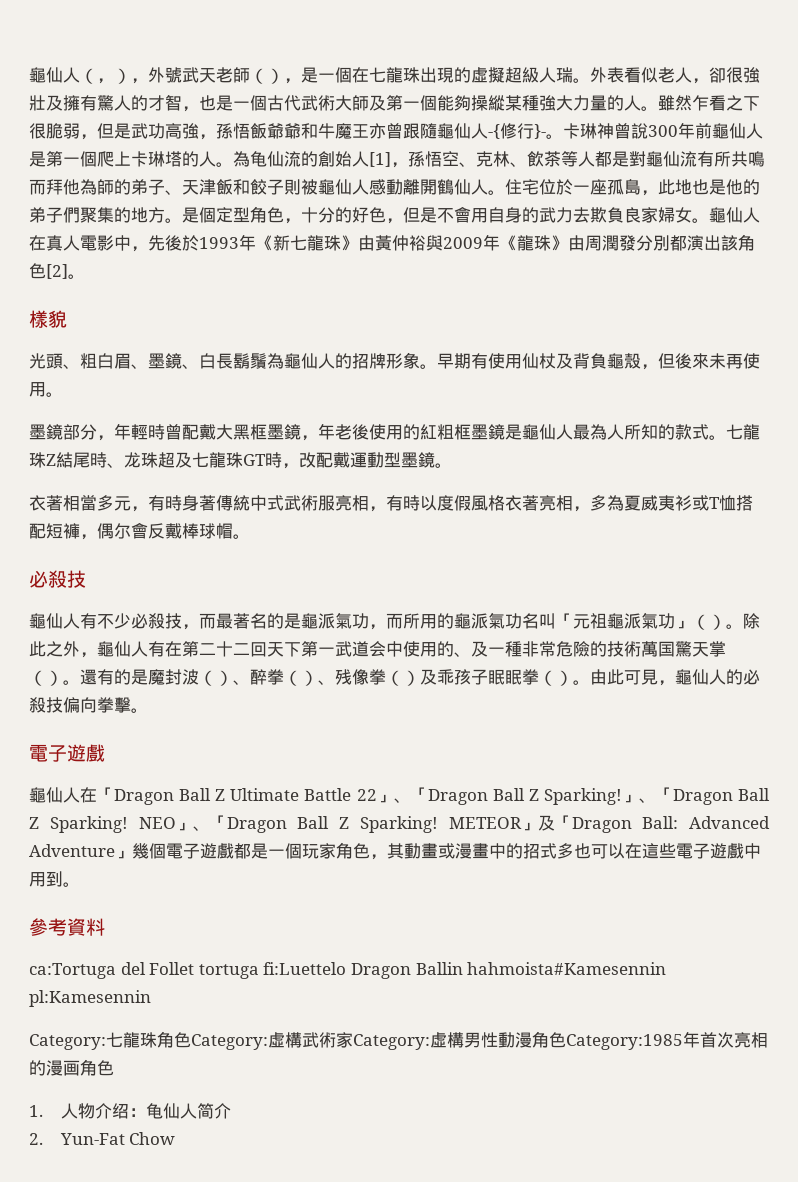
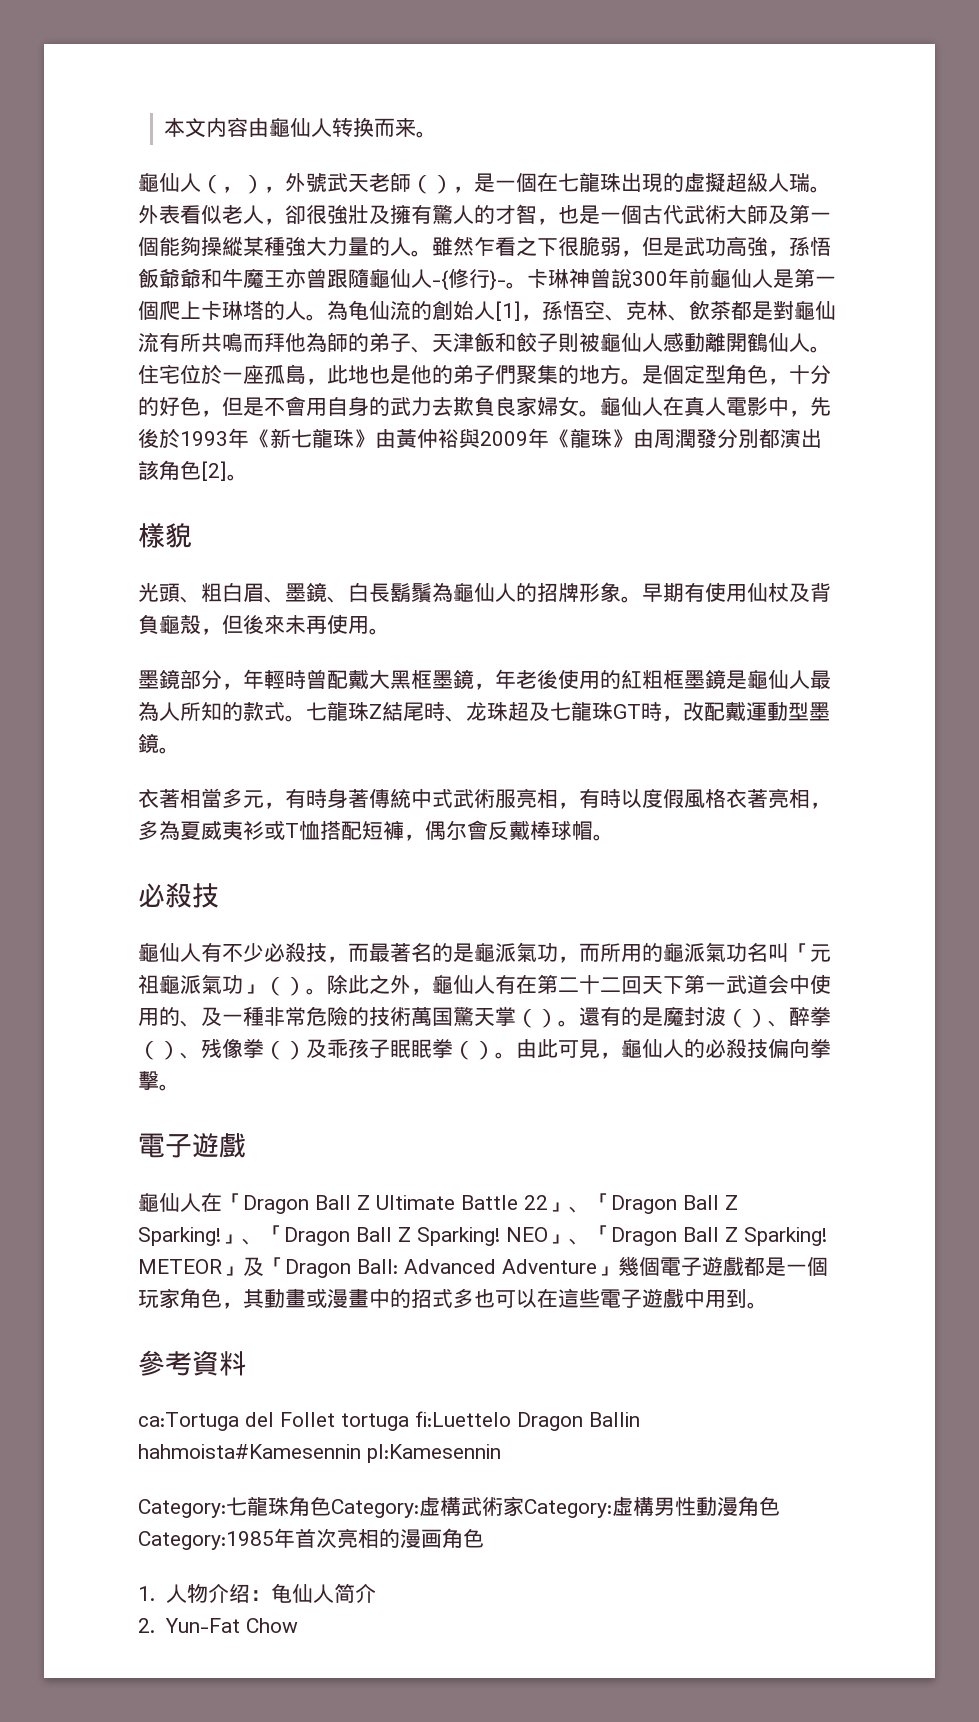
+ 本文内容由龜仙人转换而来。
- 為龟仙流的創始人[1]，孫悟空、克林、飲茶等人都是對龜仙流有所共鳴而拜他為師的弟子、天津飯和餃子則被龜仙人感動離開鶴仙人。
+ 為龟仙流的創始人[1]，孫悟空、克林、飲茶都是對龜仙流有所共鳴而拜他為師的弟子、天津飯和餃子則被龜仙人感動離開鶴仙人。

